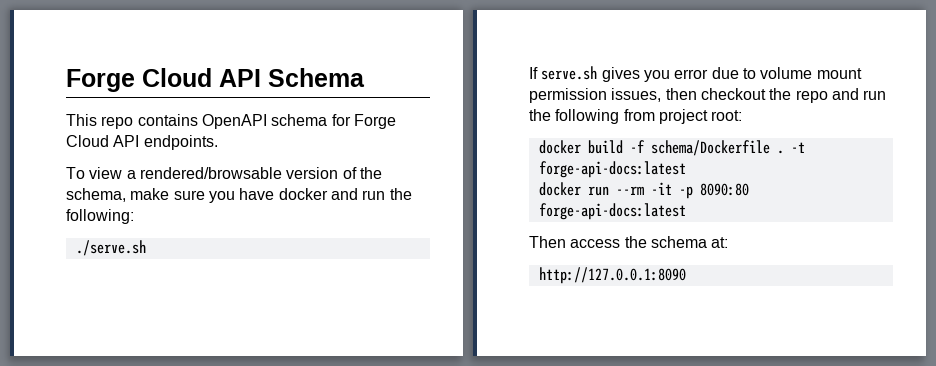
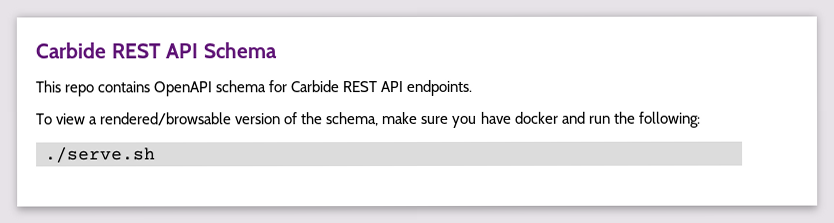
- Forge Cloud API Schema
+ Carbide REST API Schema
- This repo contains OpenAPI schema for Forge Cloud API endpoints.
+ This repo contains OpenAPI schema for Carbide REST API endpoints.
- If serve.sh gives you error due to volume mount permission issues, then checkout the repo and run the following from project root:
- docker build -f schema/Dockerfile . -t forge-api-docs:latest
- docker run --rm -it -p 8090:80 forge-api-docs:latest
- Then access the schema at:
- http://127.0.0.1:8090

